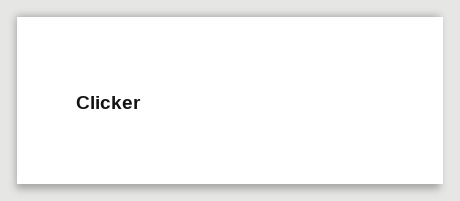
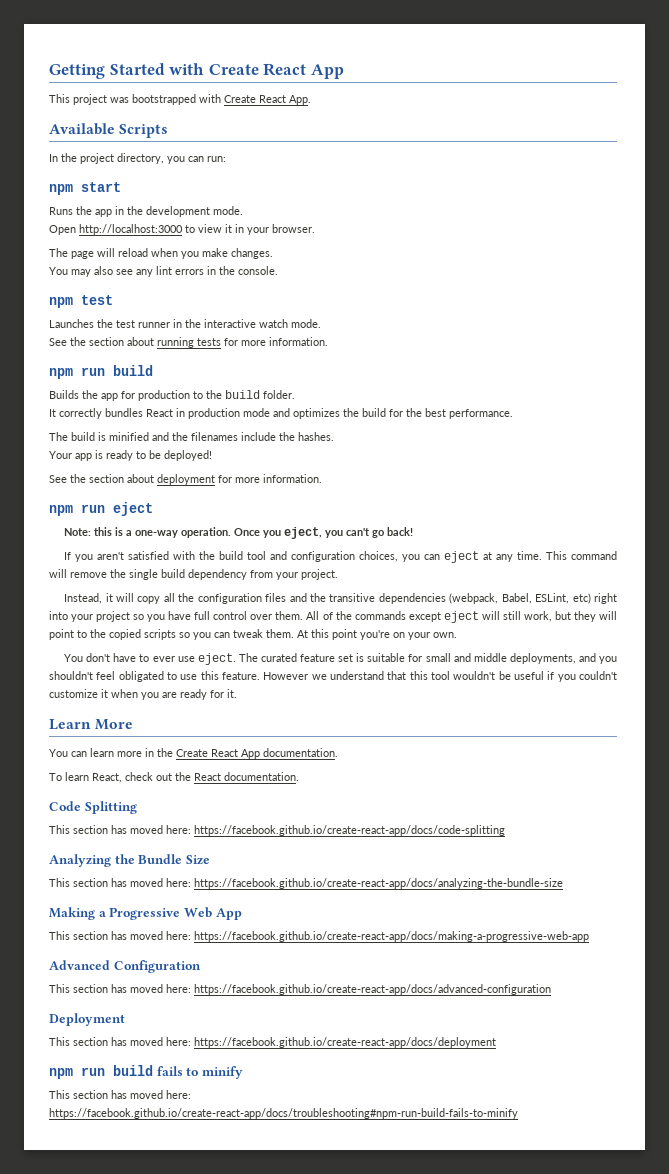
- Clicker
+ Getting Started with Create React App
+ This project was bootstrapped with Create React App.
+ Available Scripts
+ In the project directory, you can run:
+ npm start
+ Runs the app in the development mode.
+ Open http://localhost:3000 to view it in your browser.
+ The page will reload when you make changes.
+ You may also see any lint errors in the console.
+ npm test
+ Launches the test runner in the interactive watch mode.
+ See the section about running tests for more information.
+ npm run build
+ Builds the app for production to the build folder.
+ It correctly bundles React in production mode and optimizes the build for the best performance.
+ The build is minified and the filenames include the hashes.
+ Your app is ready to be deployed!
+ See the section about deployment for more information.
+ npm run eject
+ Note: this is a one-way operation. Once you eject, you can't go back!
+ If you aren't satisfied with the build tool and configuration choices, you can eject at any time. This command will remove the single build dependency from your project.
+ Instead, it will copy all the configuration files and the transitive dependencies (webpack, Babel, ESLint, etc) right into your project so you have full control over them. All of the commands except eject will still work, but they will point to the copied scripts so you can tweak them. At this point you're on your own.
+ You don't have to ever use eject. The curated feature set is suitable for small and middle deployments, and you shouldn't feel obligated to use this feature. However we understand that this tool wouldn't be useful if you couldn't customize it when you are ready for it.
+ Learn More
+ You can learn more in the Create React App documentation.
+ To learn React, check out the React documentation.
+ Code Splitting
+ This section has moved here: https://facebook.github.io/create-react-app/docs/code-splitting
+ Analyzing the Bundle Size
+ This section has moved here: https://facebook.github.io/create-react-app/docs/analyzing-the-bundle-size
+ Making a Progressive Web App
+ This section has moved here: https://facebook.github.io/create-react-app/docs/making-a-progressive-web-app
+ Advanced Configuration
+ This section has moved here: https://facebook.github.io/create-react-app/docs/advanced-configuration
+ Deployment
+ This section has moved here: https://facebook.github.io/create-react-app/docs/deployment
+ npm run build fails to minify
+ This section has moved here: https://facebook.github.io/create-react-app/docs/troubleshooting#npm-run-build-fails-to-minify

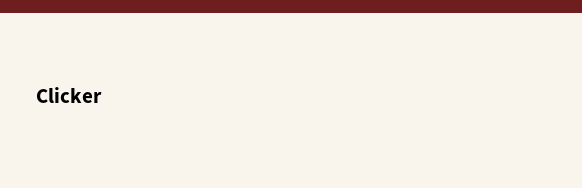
- Getting Started with Create React App
- This project was bootstrapped with Create React App.
- Available Scripts
- In the project directory, you can run:
- npm start
- Runs the app in the development mode.
- Open http://localhost:3000 to view it in your browser.
- The page will reload when you make changes.
- You may also see any lint errors in the console.
- npm test
- Launches the test runner in the interactive watch mode.
- See the section about running tests for more information.
- npm run build
- Builds the app for production to the build folder.
- It correctly bundles React in production mode and optimizes the build for the best performance.
- The build is minified and the filenames include the hashes.
- Your app is ready to be deployed!
- See the section about deployment for more information.
- npm run eject
- Note: this is a one-way operation. Once you eject, you can't go back!
- If you aren't satisfied with the build tool and configuration choices, you can eject at any time. This command will remove the single build dependency from your project.
- Instead, it will copy all the configuration files and the transitive dependencies (webpack, Babel, ESLint, etc) right into your project so you have full control over them. All of the commands except eject will still work, but they will point to the copied scripts so you can tweak them. At this point you're on your own.
- You don't have to ever use eject. The curated feature set is suitable for small and middle deployments, and you shouldn't feel obligated to use this feature. However we understand that this tool wouldn't be useful if you couldn't customize it when you are ready for it.
- Learn More
- You can learn more in the Create React App documentation.
- To learn React, check out the React documentation.
- Code Splitting
- This section has moved here: https://facebook.github.io/create-react-app/docs/code-splitting
- Analyzing the Bundle Size
- This section has moved here: https://facebook.github.io/create-react-app/docs/analyzing-the-bundle-size
- Making a Progressive Web App
- This section has moved here: https://facebook.github.io/create-react-app/docs/making-a-progressive-web-app
- Advanced Configuration
- This section has moved here: https://facebook.github.io/create-react-app/docs/advanced-configuration
- Deployment
- This section has moved here: https://facebook.github.io/create-react-app/docs/deployment
- npm run build fails to minify
- This section has moved here: https://facebook.github.io/create-react-app/docs/troubleshooting#npm-run-build-fails-to-minify
+ Clicker

